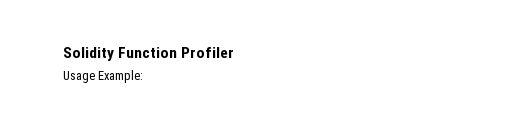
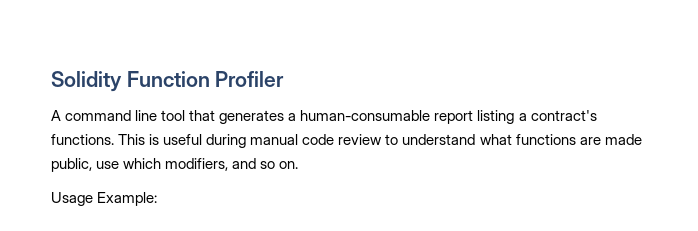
+ A command line tool that generates a human-consumable report listing a contract's functions. This is useful during manual code review to understand what functions are made public, use which modifiers, and so on.

